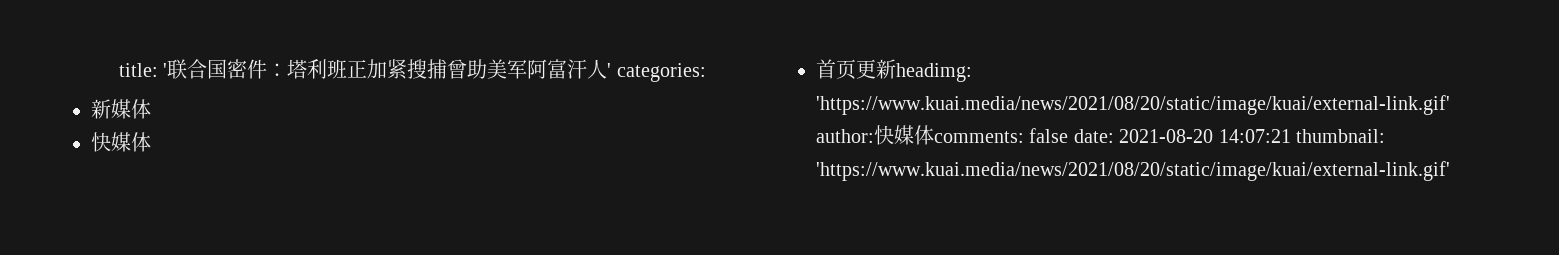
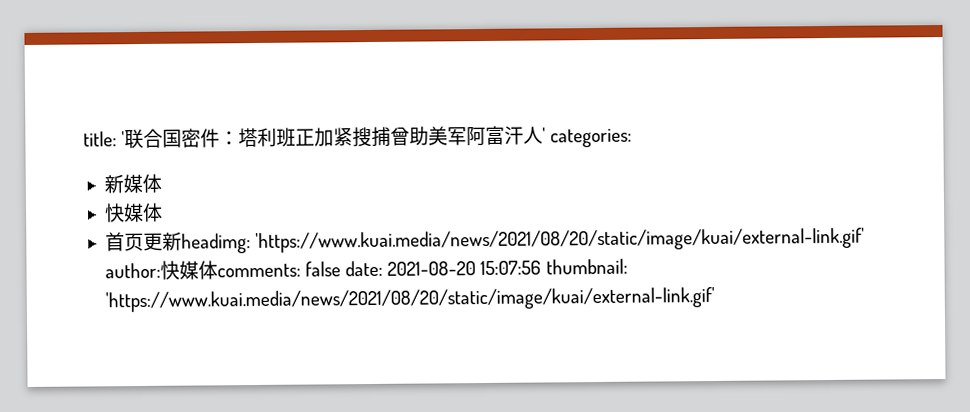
- 首页更新headimg: 'https://www.kuai.media/news/2021/08/20/static/image/kuai/external-link.gif' author:快媒体comments: false date: 2021-08-20 14:07:21 thumbnail: 'https://www.kuai.media/news/2021/08/20/static/image/kuai/external-link.gif'
+ 首页更新headimg: 'https://www.kuai.media/news/2021/08/20/static/image/kuai/external-link.gif' author:快媒体comments: false date: 2021-08-20 15:07:56 thumbnail: 'https://www.kuai.media/news/2021/08/20/static/image/kuai/external-link.gif'

